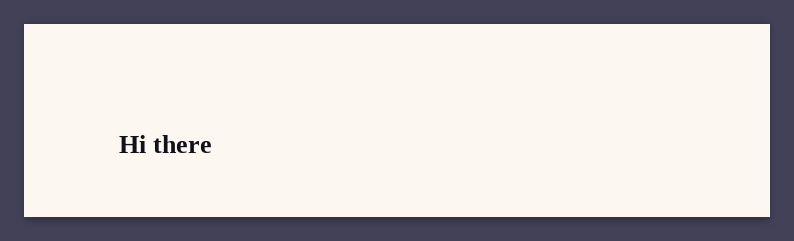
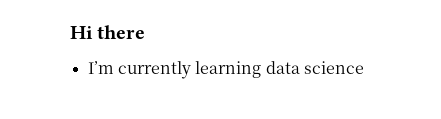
+ I’m currently learning data science

